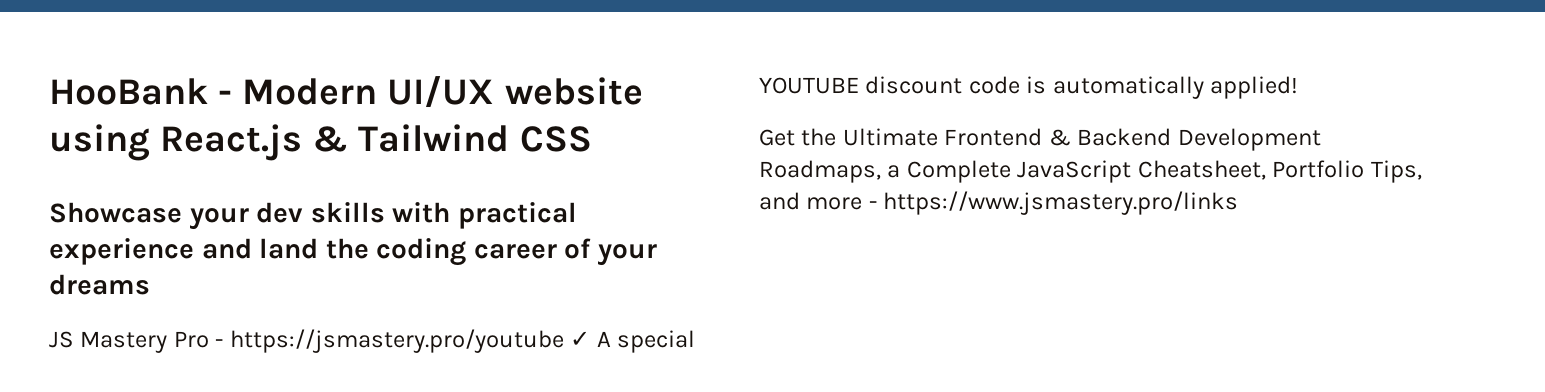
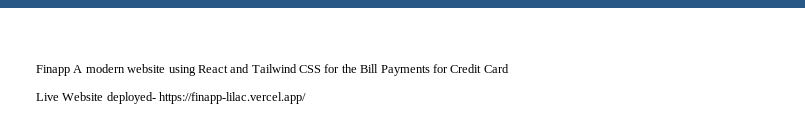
- HooBank - Modern UI/UX website using React.js & Tailwind CSS
- Showcase your dev skills with practical experience and land the coding career of your dreams
- JS Mastery Pro - https://jsmastery.pro/youtube ✓ A special YOUTUBE discount code is automatically applied!
- Get the Ultimate Frontend & Backend Development Roadmaps, a Complete JavaScript Cheatsheet, Portfolio Tips, and more - https://www.jsmastery.pro/links
+ Finapp A modern website using React and Tailwind CSS for the Bill Payments for Credit Card
+ Live Website deployed- https://finapp-lilac.vercel.app/

